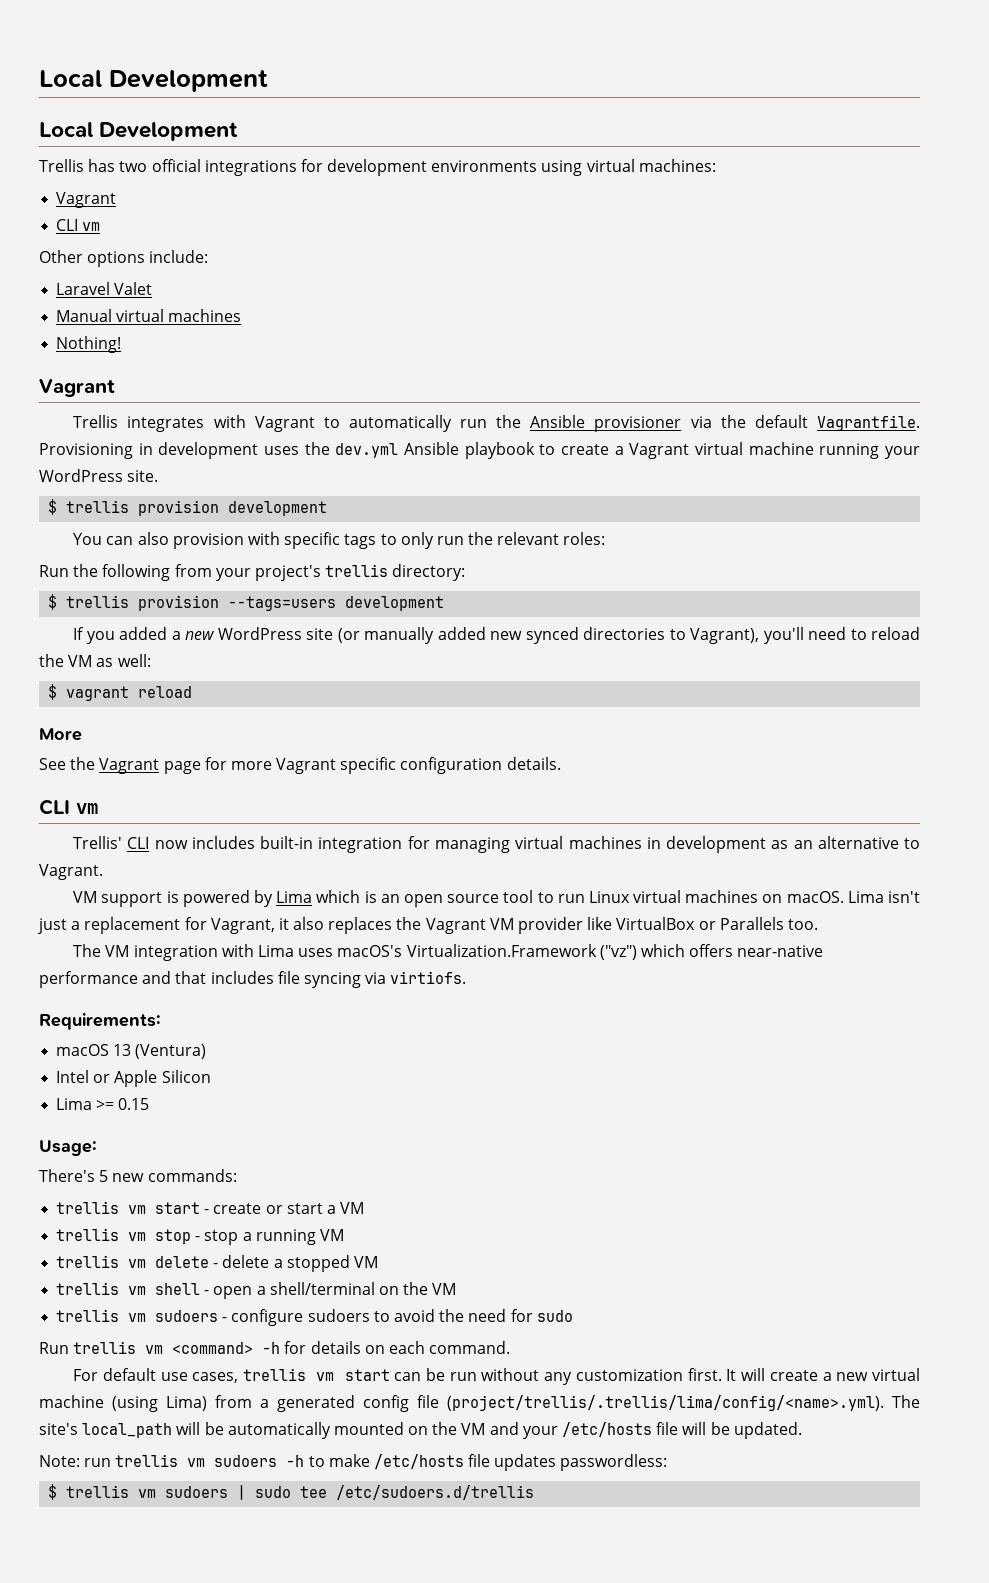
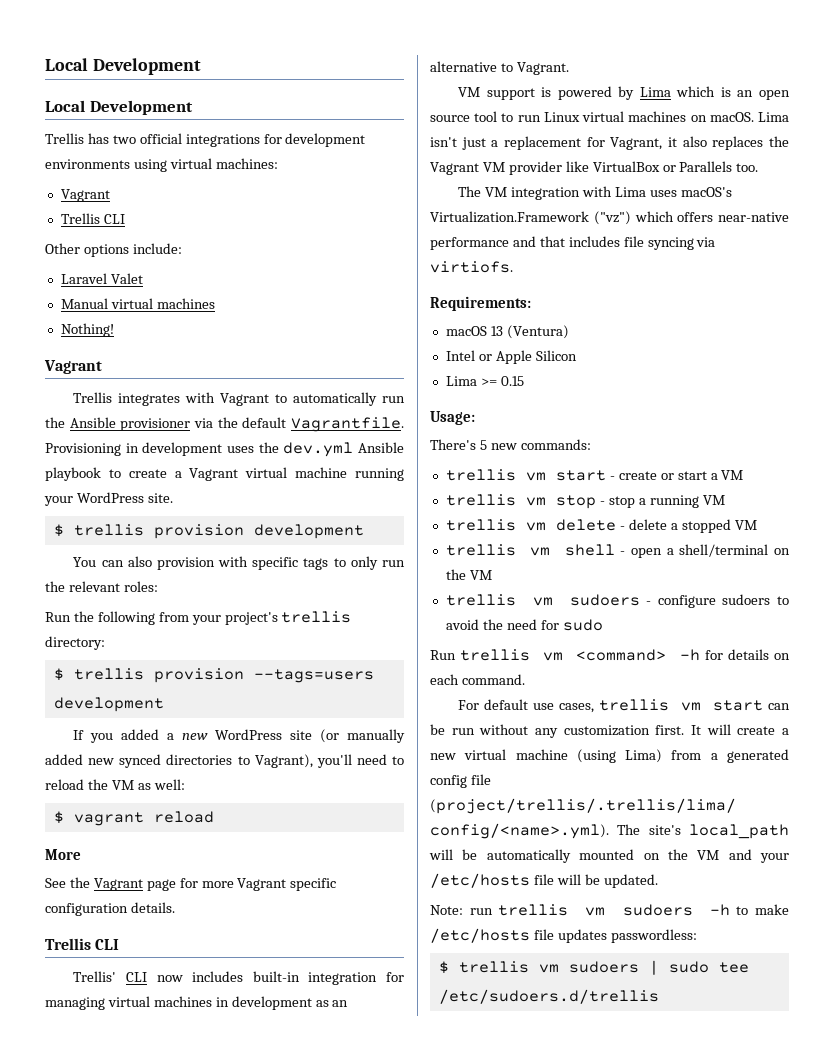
  Trellis has two official integrations for development environments using virtual machines:
  Vagrant
- CLI vm
+ Trellis CLI
  See the Vagrant page for more Vagrant specific configuration details.
- CLI vm
+ Trellis CLI

